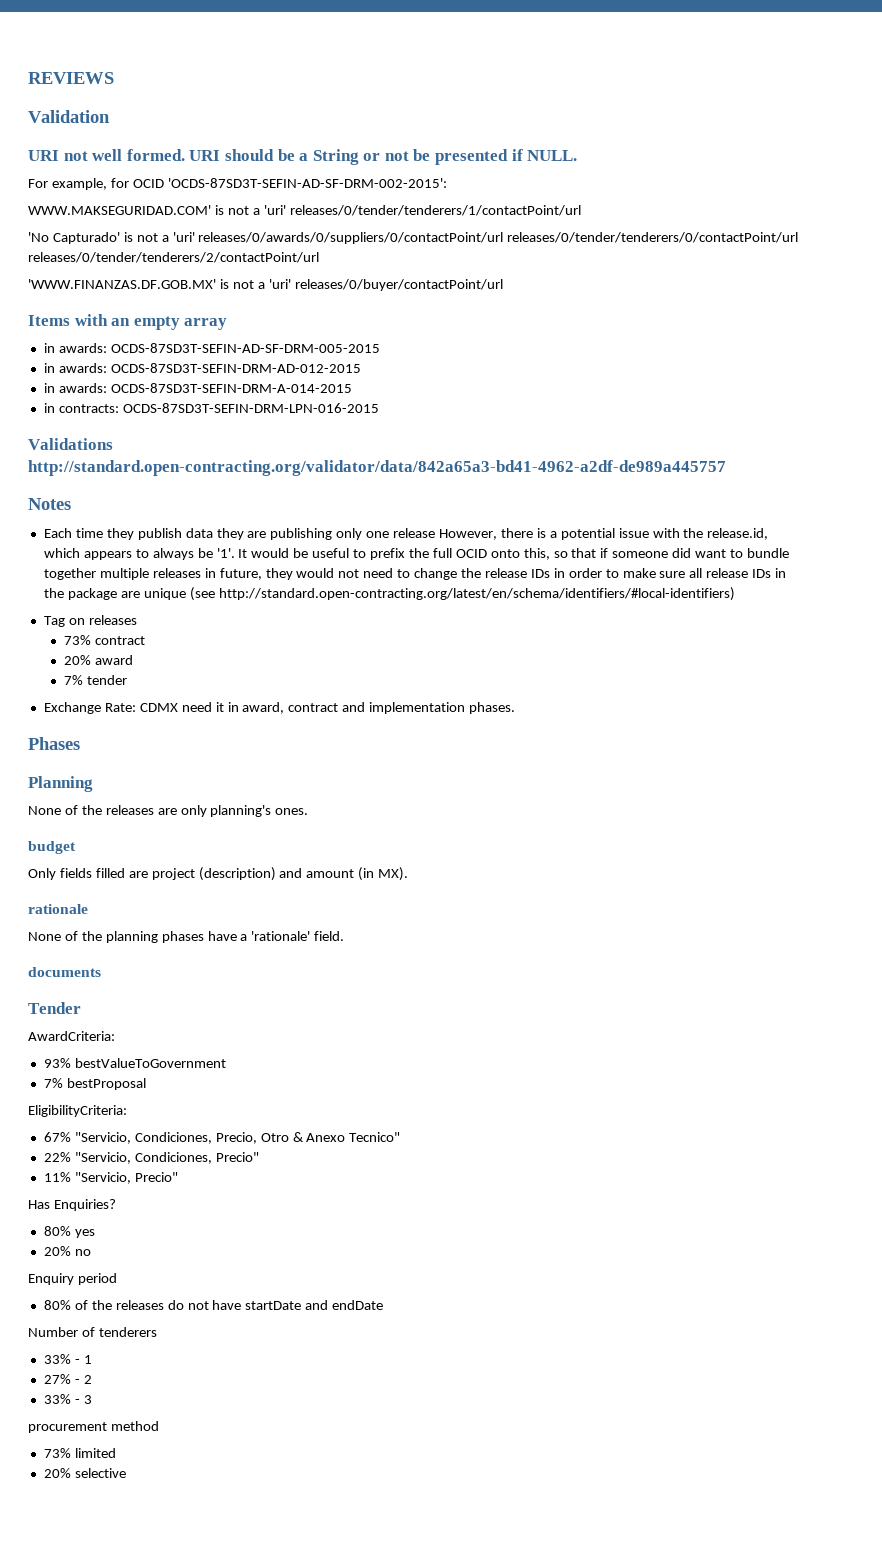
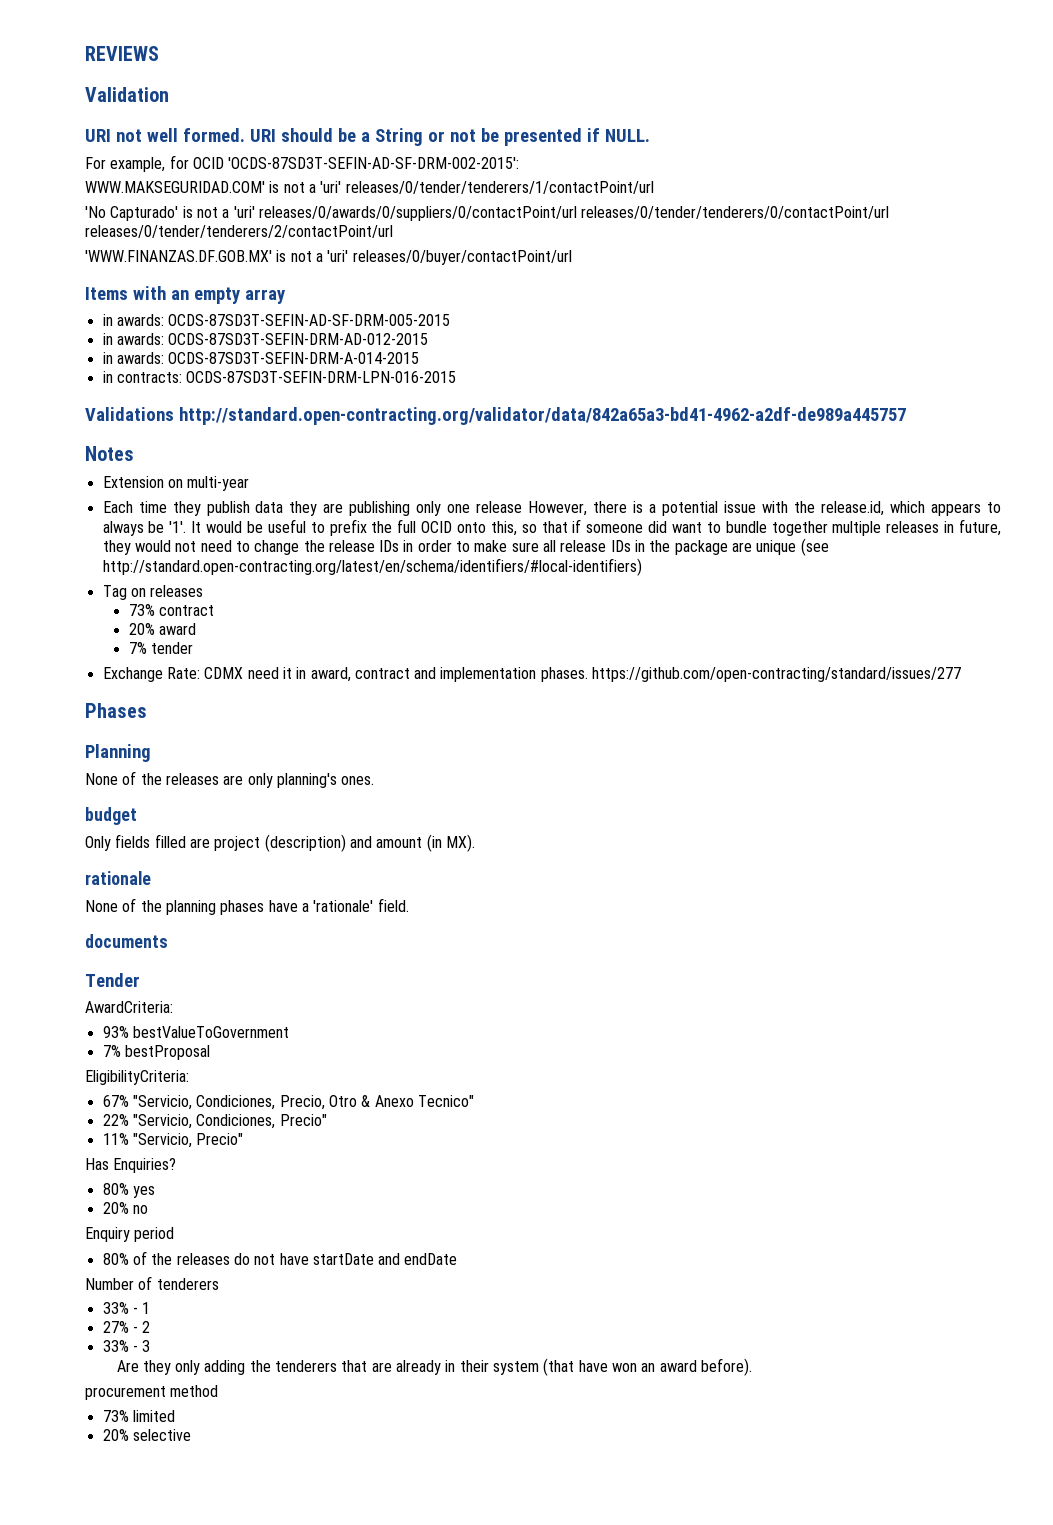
+ Extension on multi-year
- Exchange Rate: CDMX need it in award, contract and implementation phases.
+ Exchange Rate: CDMX need it in award, contract and implementation phases. https://github.com/open-contracting/standard/issues/277
+ Are they only adding the tenderers that are already in their system (that have won an award before).

